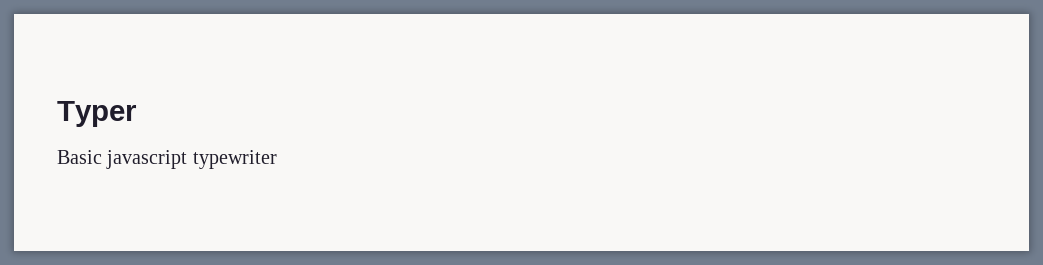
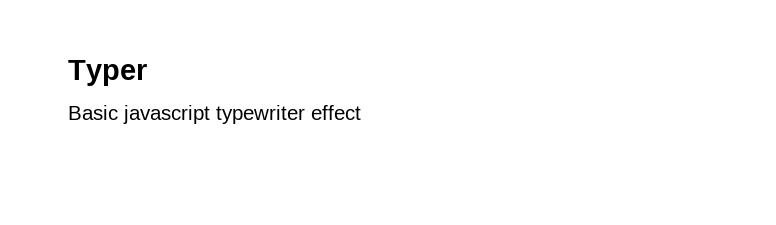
- Basic javascript typewriter
+ Basic javascript typewriter effect

